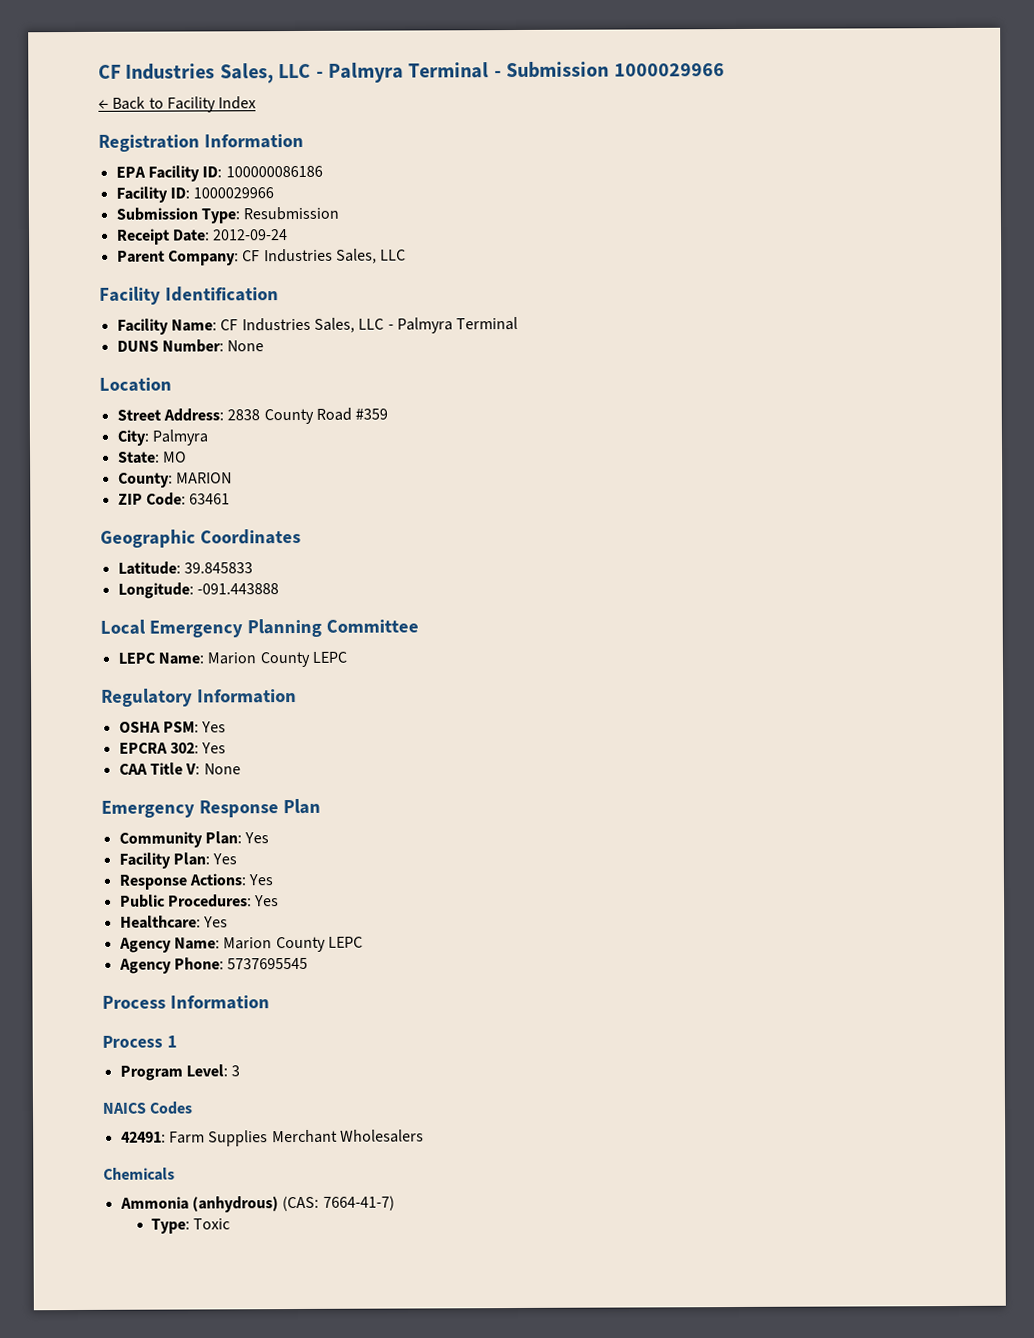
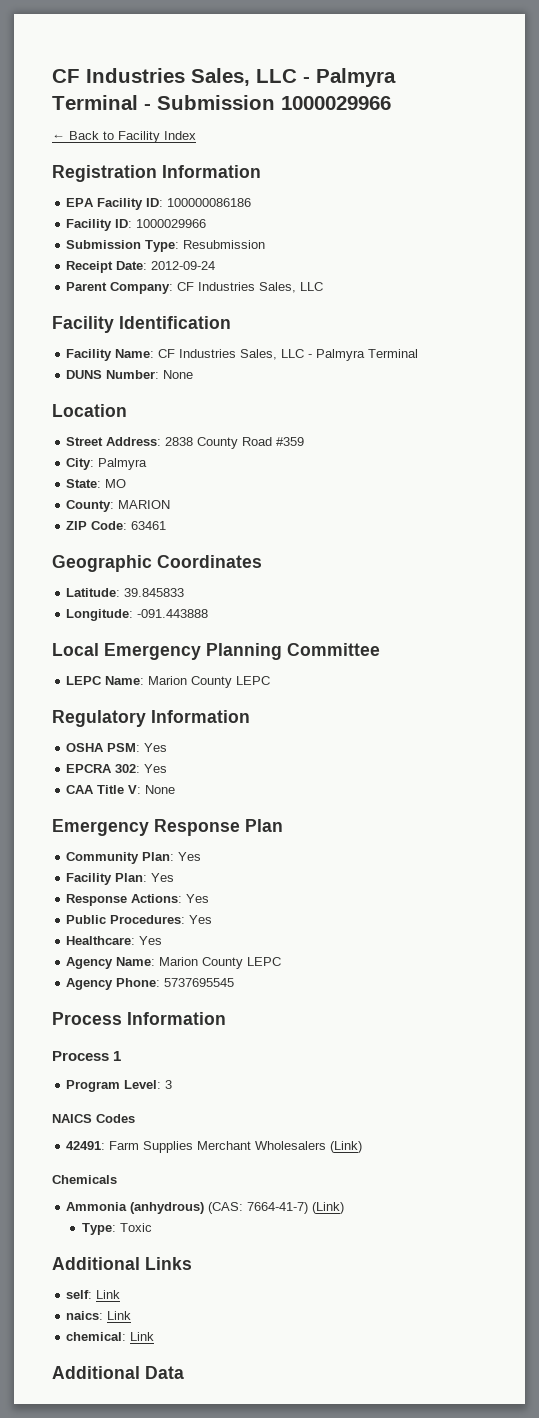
- 42491: Farm Supplies Merchant Wholesalers
+ 42491: Farm Supplies Merchant Wholesalers (Link)
- Ammonia (anhydrous) (CAS: 7664-41-7)
+ Ammonia (anhydrous) (CAS: 7664-41-7) (Link)
+ Additional Links
+ self: Link
+ naics: Link
+ chemical: Link
+ Additional Data

